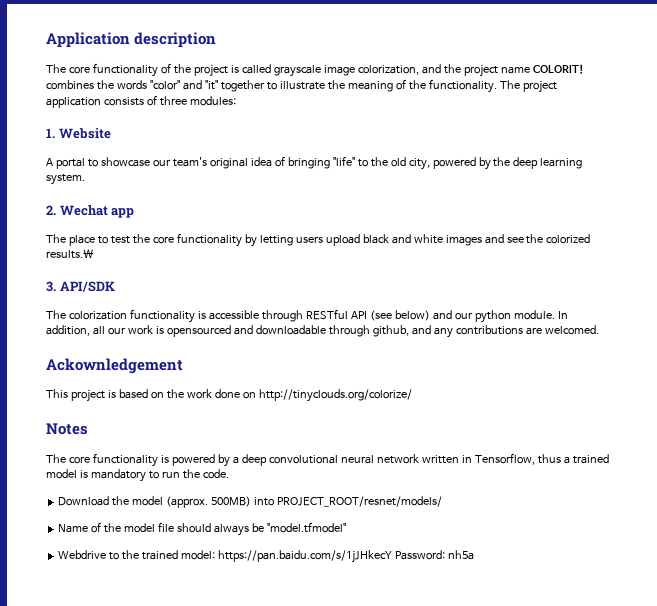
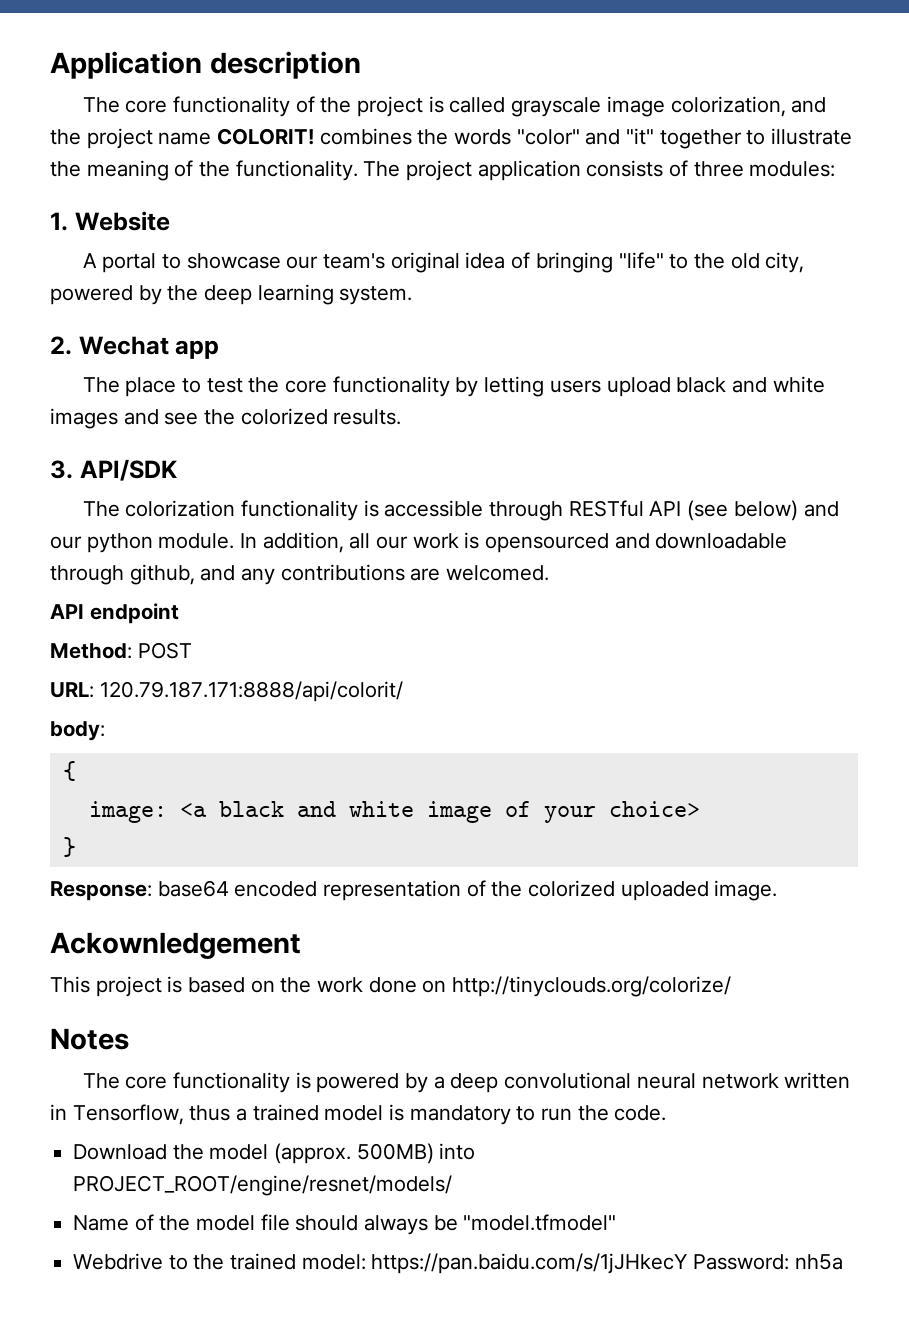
- The place to test the core functionality by letting users upload black and white images and see the colorized results.\
+ The place to test the core functionality by letting users upload black and white images and see the colorized results.
+ API endpoint
+ Method: POST
+ URL: 120.79.187.171:8888/api/colorit/
+ body:
+ {
+ image: <a black and white image of your choice>
+ }
+ Response: base64 encoded representation of the colorized uploaded image.
- Download the model (approx. 500MB) into PROJECT_ROOT/resnet/models/
+ Download the model (approx. 500MB) into PROJECT_ROOT/engine/resnet/models/

